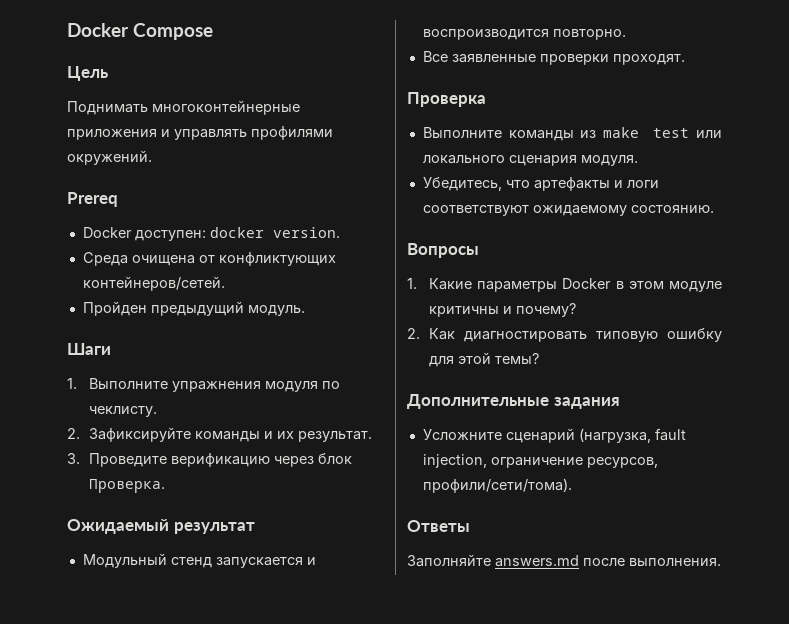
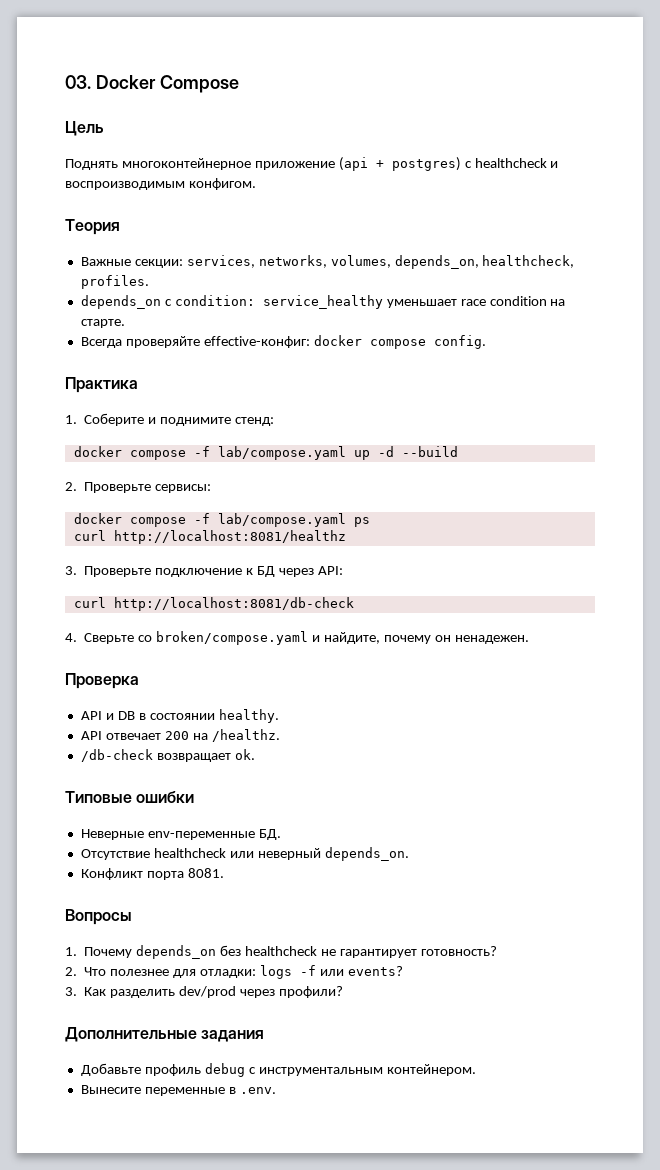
- Docker Compose
+ 03. Docker Compose
- Поднимать многоконтейнерные приложения и управлять профилями окружений.
- Prereq
- Docker доступен: docker version.
- Среда очищена от конфликтующих контейнеров/сетей.
- Пройден предыдущий модуль.
- Шаги
- 1. Выполните упражнения модуля по чеклисту.
- 2. Зафиксируйте команды и их результат.
- 3. Проведите верификацию через блок Проверка.
- Ожидаемый результат
- Модульный стенд запускается и воспроизводится повторно.
- Все заявленные проверки проходят.
+ Поднять многоконтейнерное приложение (api + postgres) с healthcheck и воспроизводимым конфигом.
+ Теория
+ Важные секции: services, networks, volumes, depends_on, healthcheck, profiles.
+ depends_on с condition: service_healthy уменьшает race condition на старте.
+ Всегда проверяйте effective-конфиг: docker compose config.
+ Практика
+ 1. Соберите и поднимите стенд:
+ docker compose -f lab/compose.yaml up -d --build
+ 2. Проверьте сервисы:
+ docker compose -f lab/compose.yaml ps
+ curl http://localhost:8081/healthz
+ 3. Проверьте подключение к БД через API:
+ curl http://localhost:8081/db-check
+ 4. Сверьте со broken/compose.yaml и найдите, почему он ненадежен.
  Проверка
- Выполните команды из make test или локального сценария модуля.
- Убедитесь, что артефакты и логи соответствуют ожидаемому состоянию.
+ API и DB в состоянии healthy.
+ API отвечает 200 на /healthz.
+ /db-check возвращает ok.
+ Типовые ошибки
+ Неверные env-переменные БД.
+ Отсутствие healthcheck или неверный depends_on.
+ Конфликт порта 8081.
  Вопросы
- 1. Какие параметры Docker в этом модуле критичны и почему?
- 2. Как диагностировать типовую ошибку для этой темы?
+ 1. Почему depends_on без healthcheck не гарантирует готовность?
+ 2. Что полезнее для отладки: logs -f или events?
+ 3. Как разделить dev/prod через профили?
  Дополнительные задания
- Усложните сценарий (нагрузка, fault injection, ограничение ресурсов, профили/сети/тома).
- Ответы
- Заполняйте answers.md после выполнения.
+ Добавьте профиль debug с инструментальным контейнером.
+ Вынесите переменные в .env.

